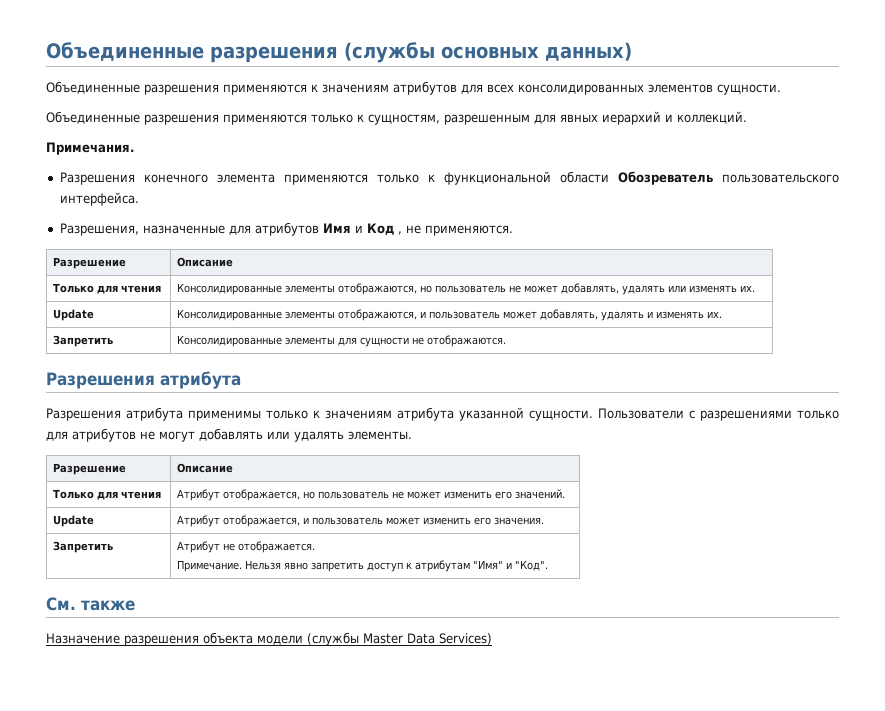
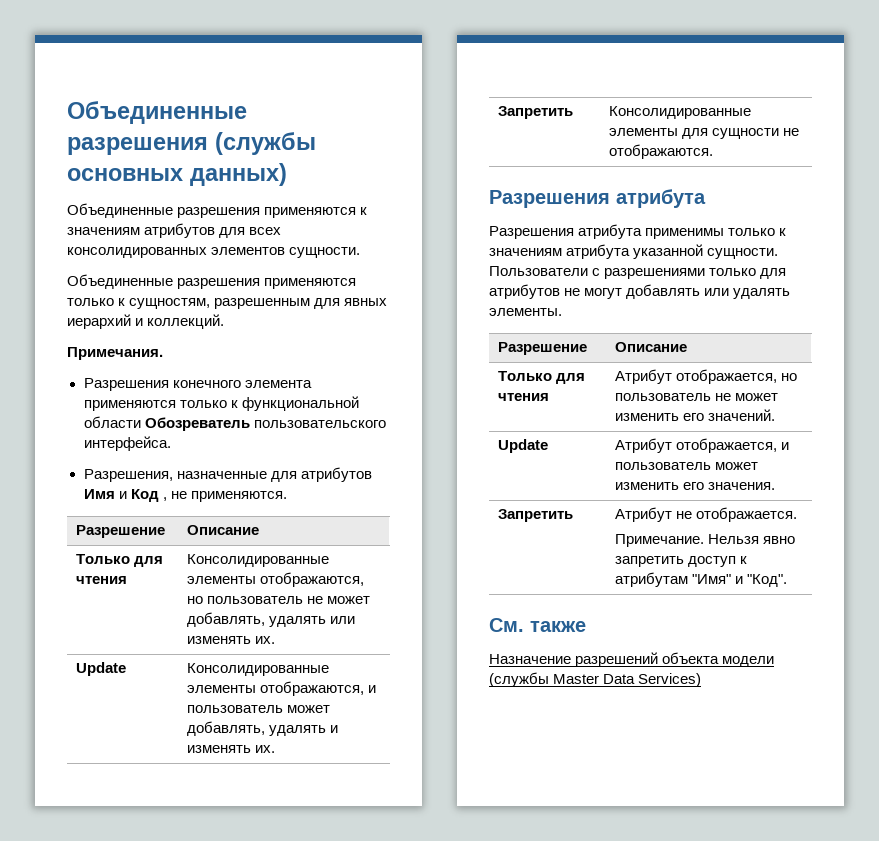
- Назначение разрешения объекта модели (службы Master Data Services)
+ Назначение разрешений объекта модели (службы Master Data Services)

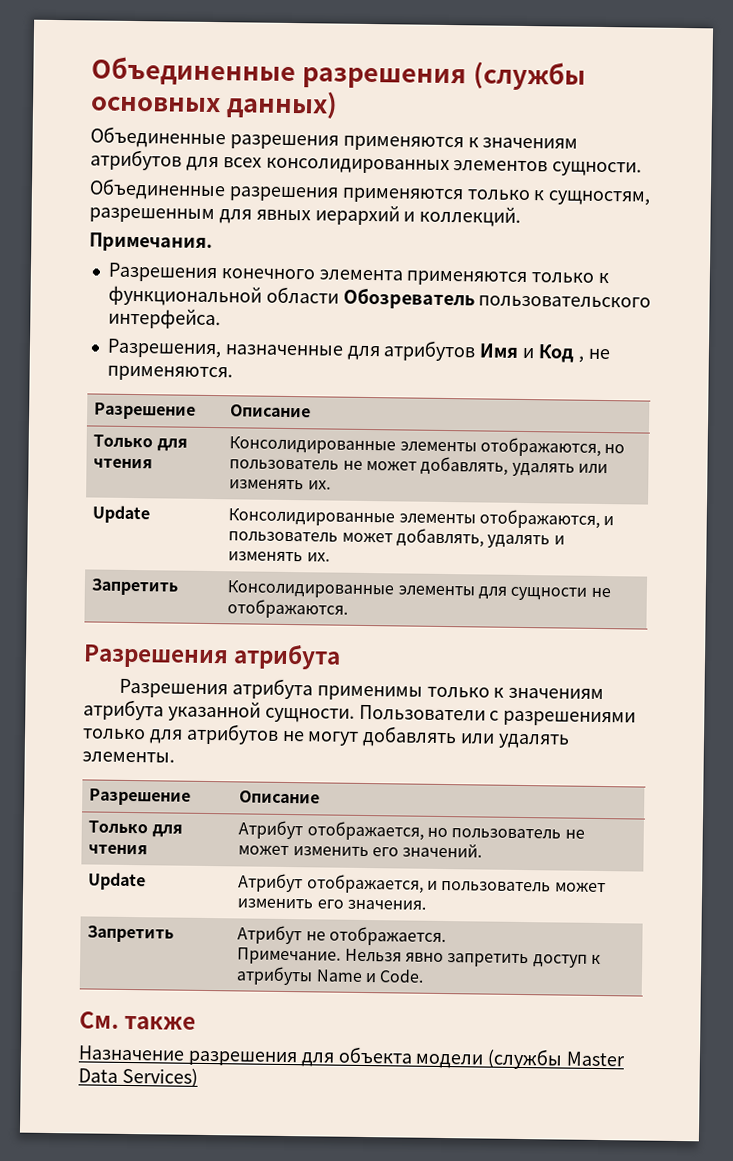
  Запретить | Атрибут не отображается.
- Примечание. Нельзя явно запретить доступ к атрибутам "Имя" и "Код".
+ Примечание. Нельзя явно запретить доступ к атрибуты Name и Code.
- Назначение разрешений объекта модели (службы Master Data Services)
+ Назначение разрешения для объекта модели (службы Master Data Services)

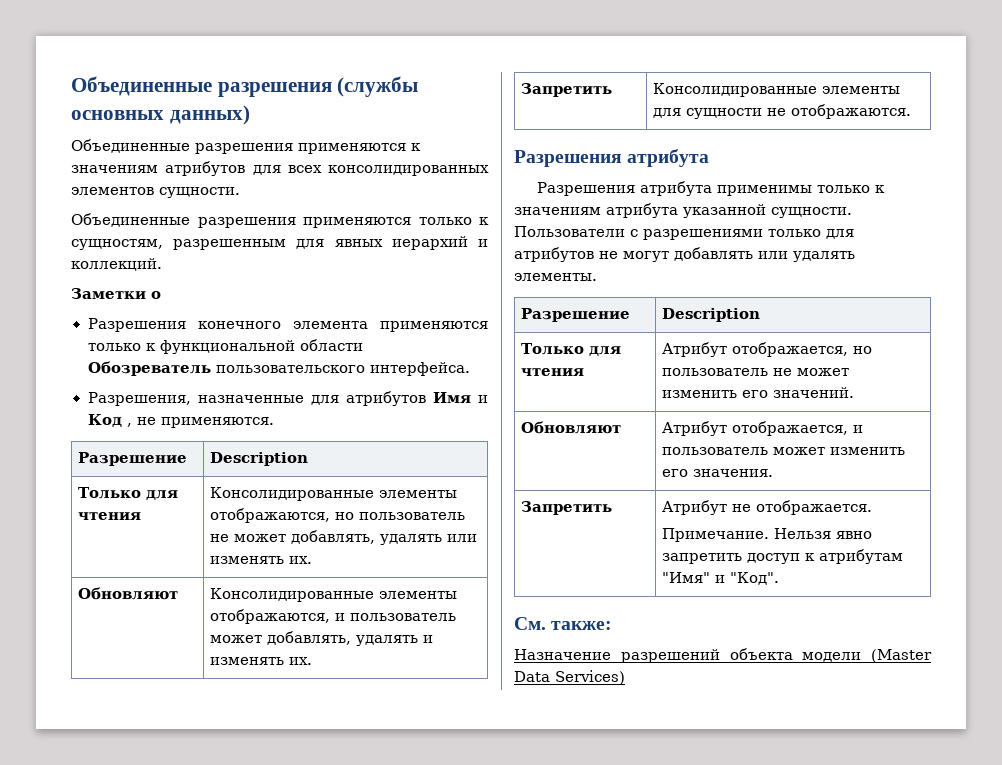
- Примечания.
+ Заметки о
  Разрешения, назначенные для атрибутов Имя и Код , не применяются.
- Разрешение | Описание
+ Разрешение | Description
- Update | Консолидированные элементы отображаются, и пользователь может добавлять, удалять и изменять их.
+ Обновляют | Консолидированные элементы отображаются, и пользователь может добавлять, удалять и изменять их.
  Пользователи с разрешениями только для атрибутов не могут добавлять или удалять элементы.
- Разрешение | Описание
+ Разрешение | Description
- Update | Атрибут отображается, и пользователь может изменить его значения.
+ Обновляют | Атрибут отображается, и пользователь может изменить его значения.
  Запретить | Атрибут не отображается.
- Примечание. Нельзя явно запретить доступ к атрибуты Name и Code.
+ Примечание. Нельзя явно запретить доступ к атрибутам "Имя" и "Код".
- См. также
+ См. также:
- Назначение разрешения для объекта модели (службы Master Data Services)
+ Назначение разрешений объекта модели (Master Data Services)

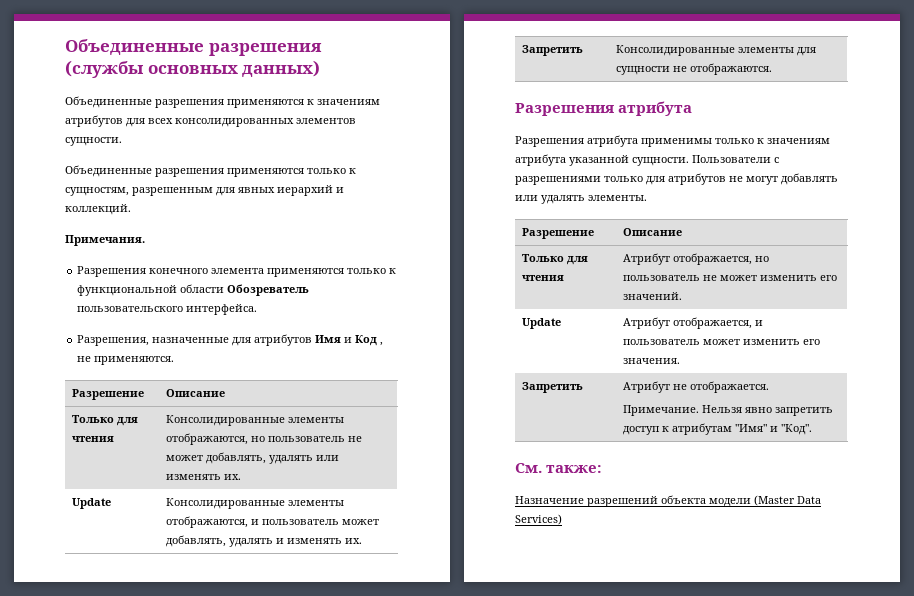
- Заметки о
+ Примечания.
  Разрешения, назначенные для атрибутов Имя и Код , не применяются.
- Разрешение | Description
+ Разрешение | Описание
- Обновляют | Консолидированные элементы отображаются, и пользователь может добавлять, удалять и изменять их.
+ Update | Консолидированные элементы отображаются, и пользователь может добавлять, удалять и изменять их.
  Пользователи с разрешениями только для атрибутов не могут добавлять или удалять элементы.
- Разрешение | Description
+ Разрешение | Описание
- Обновляют | Атрибут отображается, и пользователь может изменить его значения.
+ Update | Атрибут отображается, и пользователь может изменить его значения.

